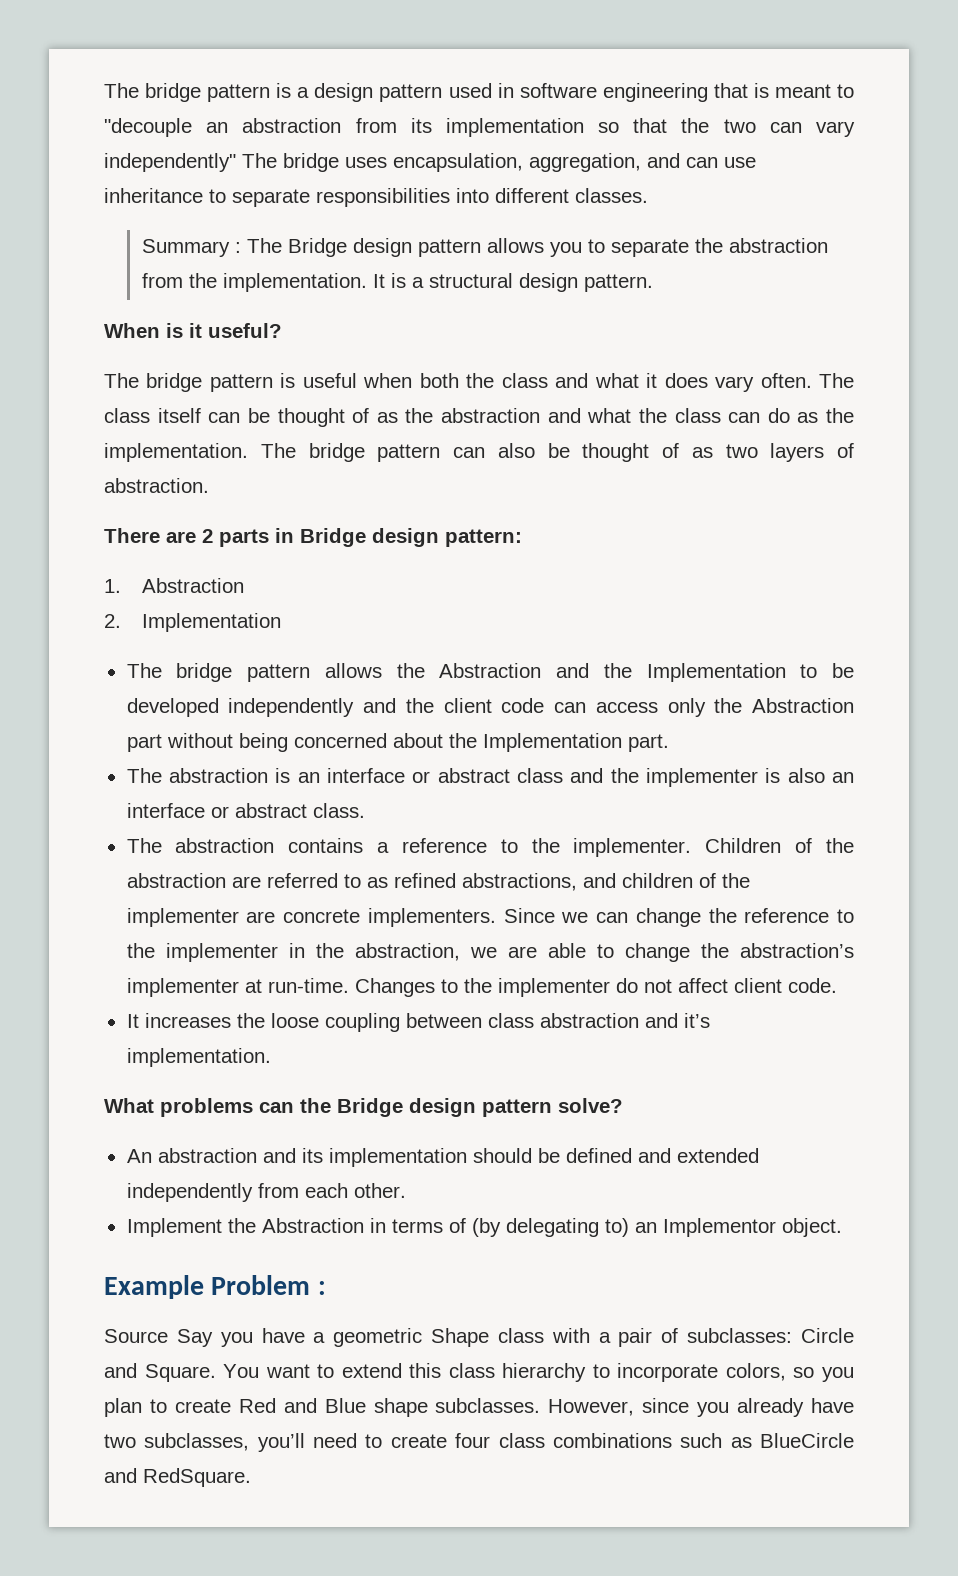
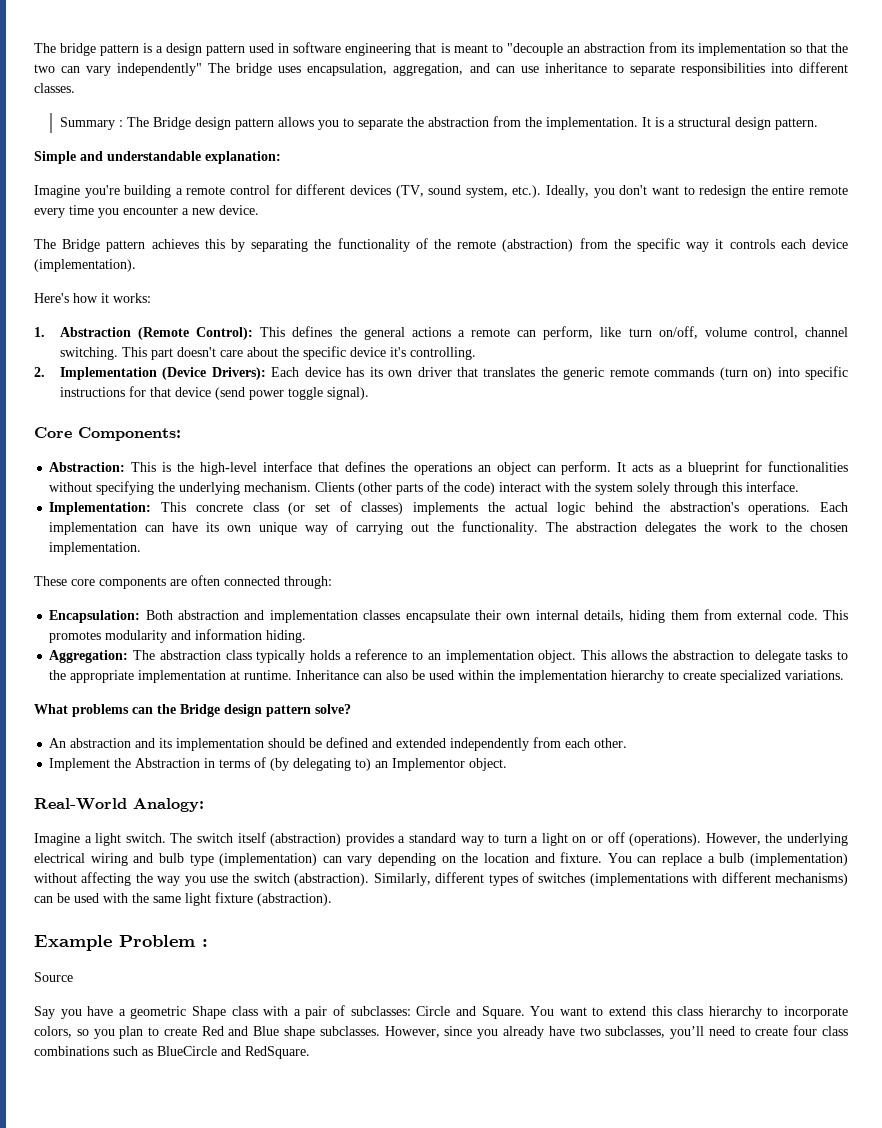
- When is it useful?
- The bridge pattern is useful when both the class and what it does vary often. The class itself can be thought of as the abstraction and what the class can do as the implementation. The bridge pattern can also be thought of as two layers of abstraction.
- There are 2 parts in Bridge design pattern:
- 1. Abstraction
- 2. Implementation
- The bridge pattern allows the Abstraction and the Implementation to be developed independently and the client code can access only the Abstraction part without being concerned about the Implementation part.
- The abstraction is an interface or abstract class and the implementer is also an interface or abstract class.
- The abstraction contains a reference to the implementer. Children of the abstraction are referred to as refined abstractions, and children of the implementer are concrete implementers. Since we can change the reference to the implementer in the abstraction, we are able to change the abstraction’s implementer at run-time. Changes to the implementer do not affect client code.
- It increases the loose coupling between class abstraction and it’s implementation.
+ Simple and understandable explanation:
+ Imagine you're building a remote control for different devices (TV, sound system, etc.). Ideally, you don't want to redesign the entire remote every time you encounter a new device.
+ The Bridge pattern achieves this by separating the functionality of the remote (abstraction) from the specific way it controls each device (implementation).
+ Here's how it works:
+ 1. Abstraction (Remote Control): This defines the general actions a remote can perform, like turn on/off, volume control, channel switching. This part doesn't care about the specific device it's controlling.
+ 2. Implementation (Device Drivers): Each device has its own driver that translates the generic remote commands (turn on) into specific instructions for that device (send power toggle signal).
+ Core Components:
+ Abstraction: This is the high-level interface that defines the operations an object can perform. It acts as a blueprint for functionalities without specifying the underlying mechanism. Clients (other parts of the code) interact with the system solely through this interface.
+ Implementation: This concrete class (or set of classes) implements the actual logic behind the abstraction's operations. Each implementation can have its own unique way of carrying out the functionality. The abstraction delegates the work to the chosen implementation.
+ These core components are often connected through:
+ Encapsulation: Both abstraction and implementation classes encapsulate their own internal details, hiding them from external code. This promotes modularity and information hiding.
+ Aggregation: The abstraction class typically holds a reference to an implementation object. This allows the abstraction to delegate tasks to the appropriate implementation at runtime. Inheritance can also be used within the implementation hierarchy to create specialized variations.
+ Real-World Analogy:
+ Imagine a light switch. The switch itself (abstraction) provides a standard way to turn a light on or off (operations). However, the underlying electrical wiring and bulb type (implementation) can vary depending on the location and fixture. You can replace a bulb (implementation) without affecting the way you use the switch (abstraction). Similarly, different types of switches (implementations with different mechanisms) can be used with the same light fixture (abstraction).
- Source Say you have a geometric Shape class with a pair of subclasses: Circle and Square.
+ Source
+ Say you have a geometric Shape class with a pair of subclasses: Circle and Square.

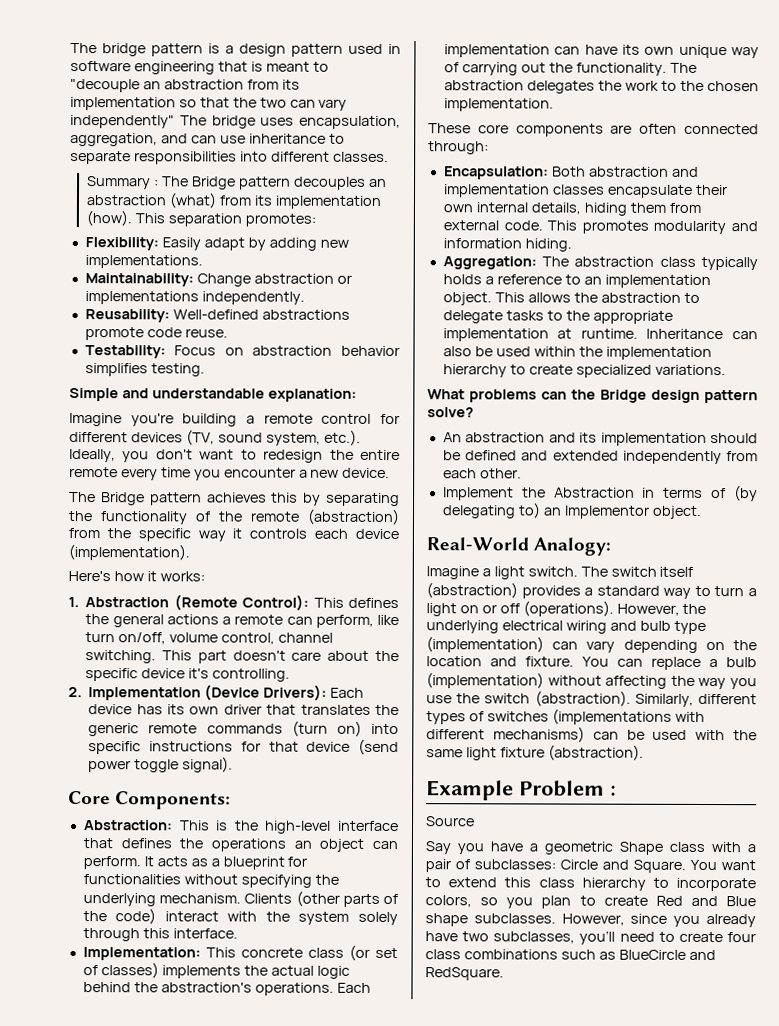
- Summary : The Bridge design pattern allows you to separate the abstraction from the implementation. It is a structural design pattern.
+ Summary : The Bridge pattern decouples an abstraction (what) from its implementation (how). This separation promotes:
+ Flexibility: Easily adapt by adding new implementations.
+ Maintainability: Change abstraction or implementations independently.
+ Reusability: Well-defined abstractions promote code reuse.
+ Testability: Focus on abstraction behavior simplifies testing.

